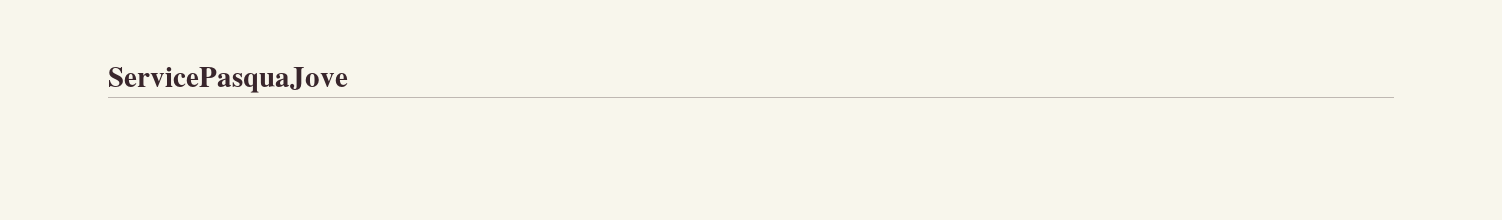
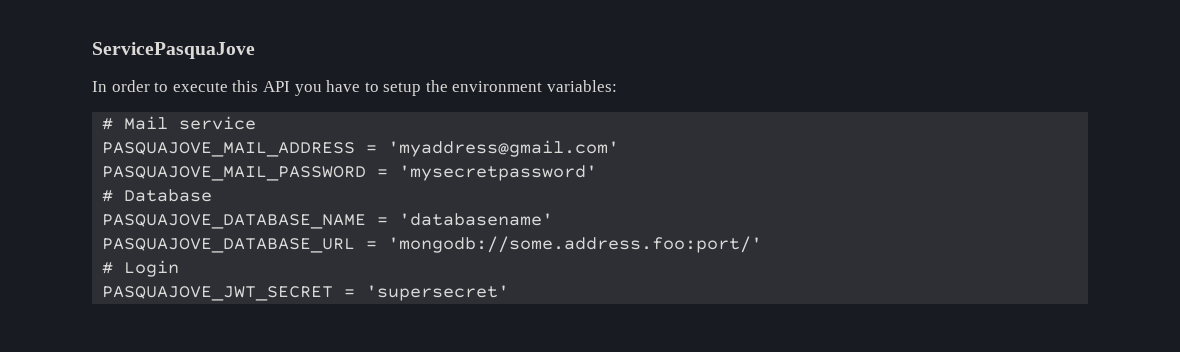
+ In order to execute this API you have to setup the environment variables:
+ # Mail service
+ PASQUAJOVE_MAIL_ADDRESS = 'myaddress@gmail.com'
+ PASQUAJOVE_MAIL_PASSWORD = 'mysecretpassword'
+ # Database
+ PASQUAJOVE_DATABASE_NAME = 'databasename'
+ PASQUAJOVE_DATABASE_URL = 'mongodb://some.address.foo:port/'
+ # Login
+ PASQUAJOVE_JWT_SECRET = 'supersecret'

